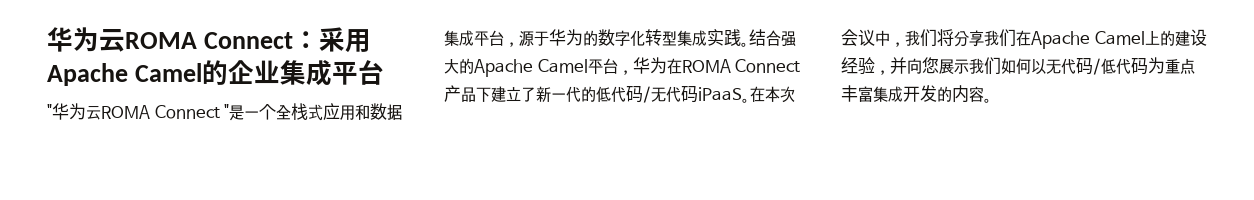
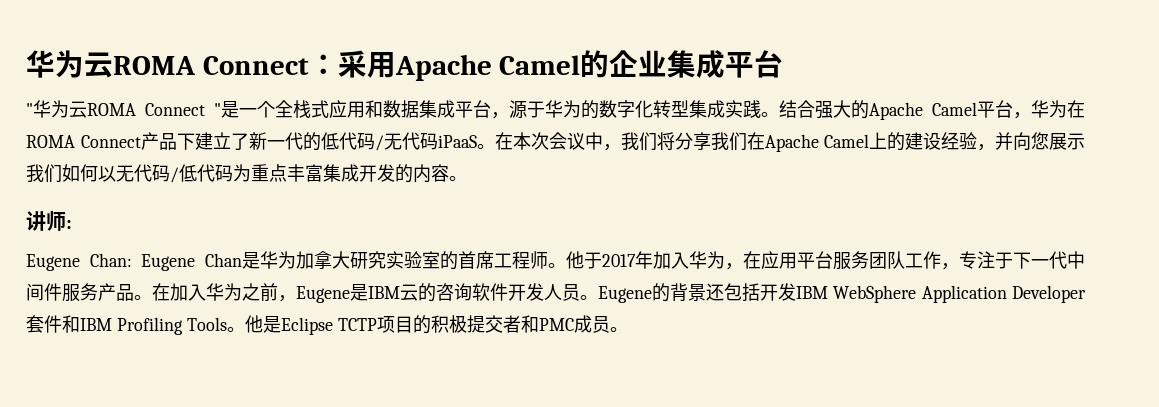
+ 讲师:
+ Eugene Chan: Eugene Chan是华为加拿大研究实验室的首席工程师。他于2017年加入华为，在应用平台服务团队工作，专注于下一代中间件服务产品。在加入华为之前，Eugene是IBM云的咨询软件开发人员。Eugene的背景还包括开发IBM WebSphere Application Developer套件和IBM Profiling Tools。他是Eclipse TCTP项目的积极提交者和PMC成员。

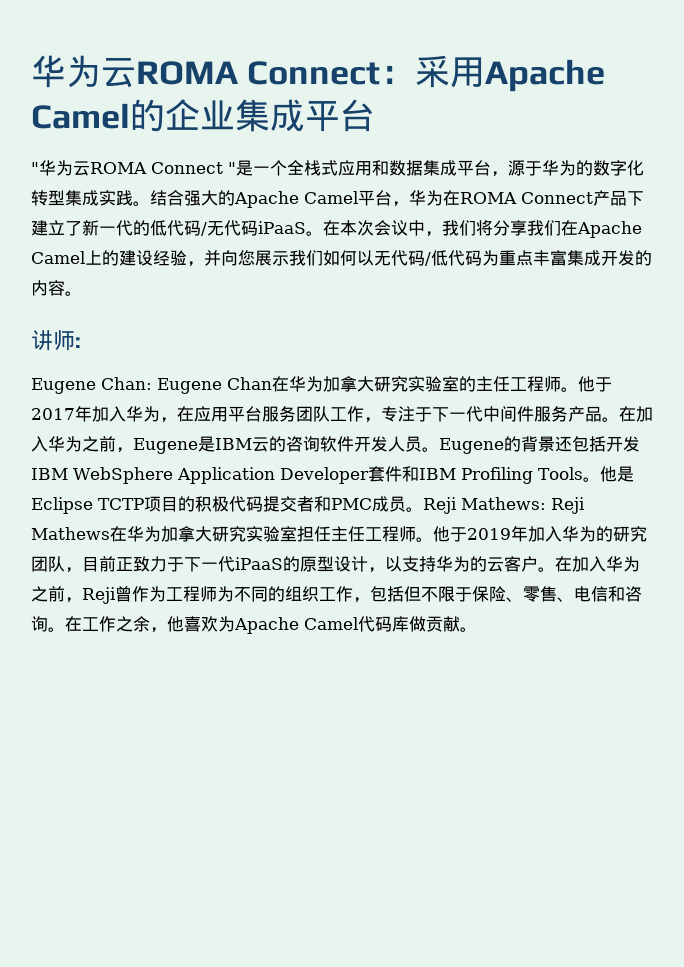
- Eugene Chan: Eugene Chan是华为加拿大研究实验室的首席工程师。
+ Eugene Chan: Eugene Chan在华为加拿大研究实验室的主任工程师。
- 他是Eclipse TCTP项目的积极提交者和PMC成员。
+ 他是Eclipse TCTP项目的积极代码提交者和PMC成员。
+ Reji Mathews: Reji Mathews在华为加拿大研究实验室担任主任工程师。他于2019年加入华为的研究团队，目前正致力于下一代iPaaS的原型设计，以支持华为的云客户。在加入华为之前，Reji曾作为工程师为不同的组织工作，包括但不限于保险、零售、电信和咨询。在工作之余，他喜欢为Apache Camel代码库做贡献。

